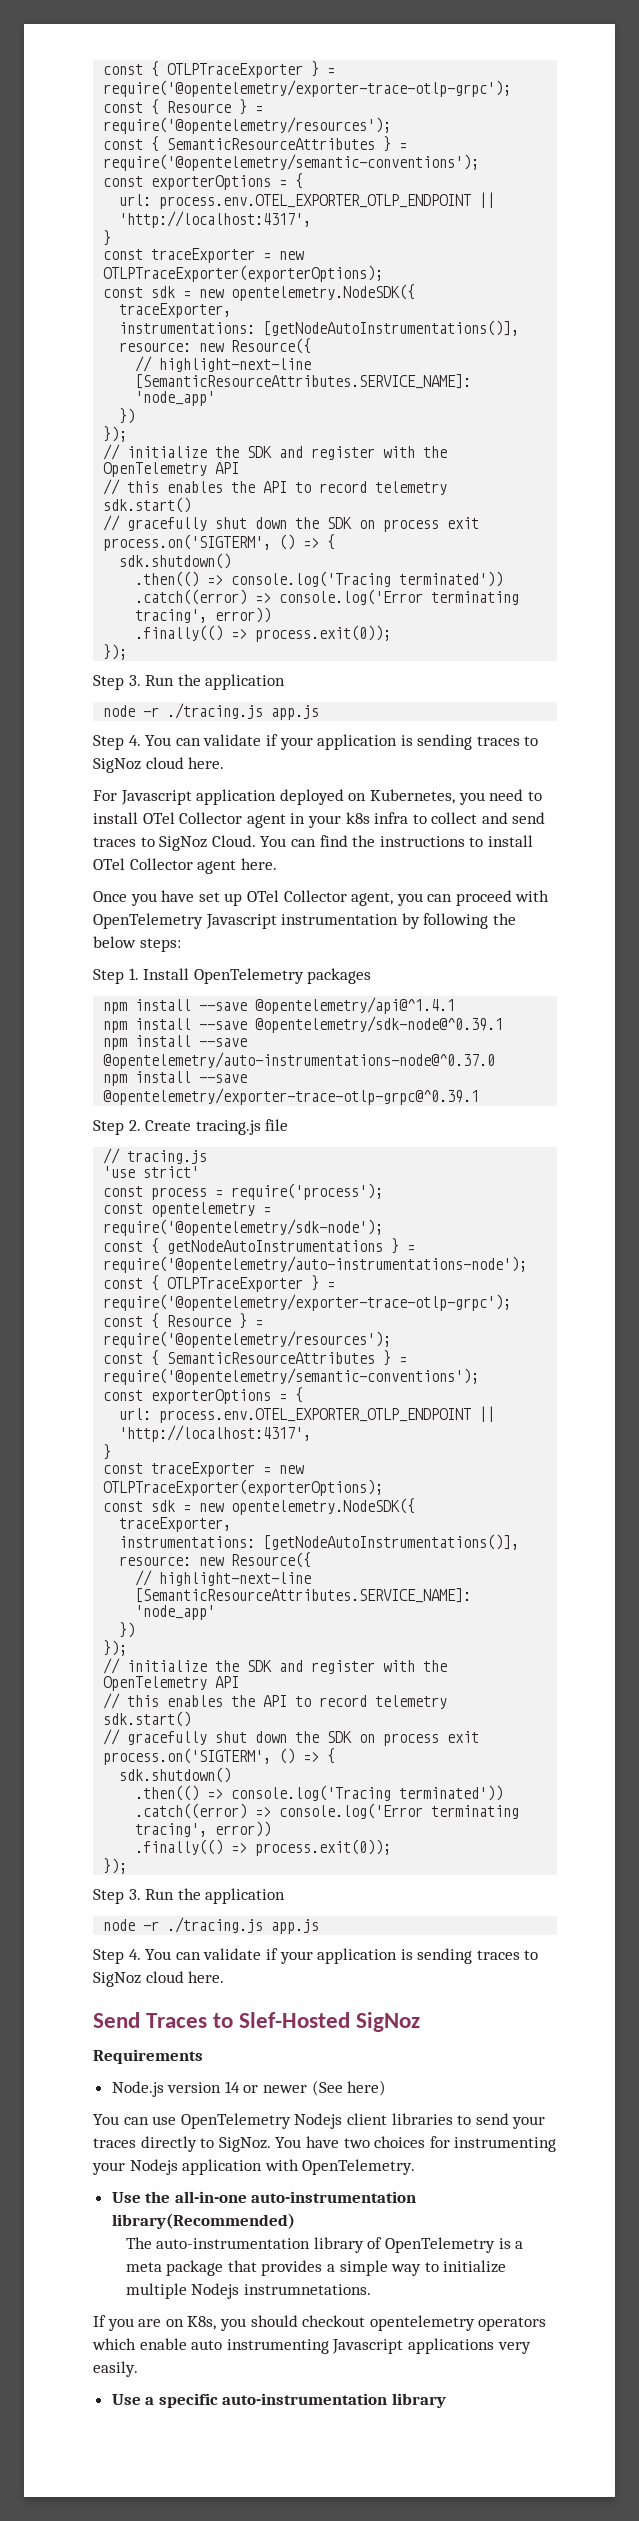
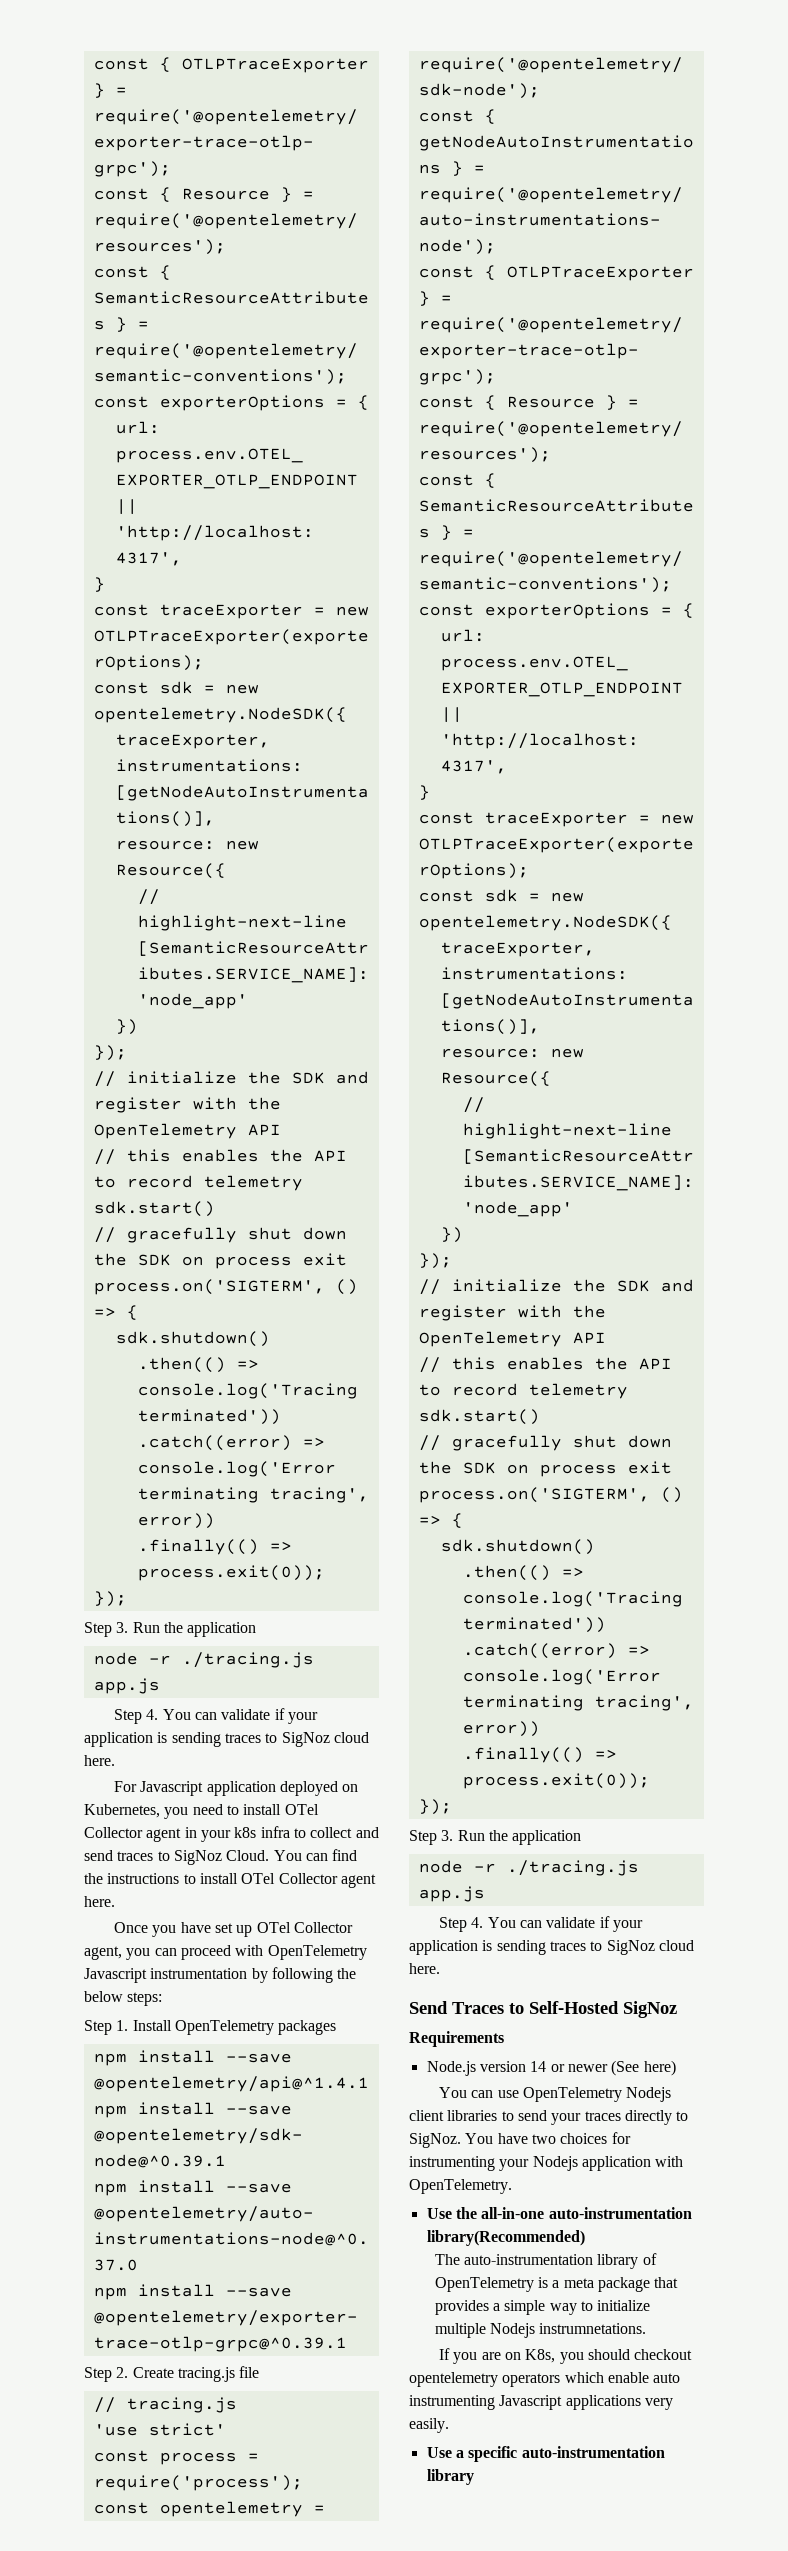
- Send Traces to Slef-Hosted SigNoz
+ Send Traces to Self-Hosted SigNoz

